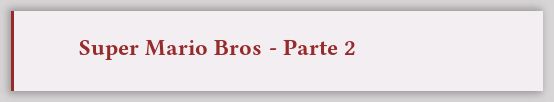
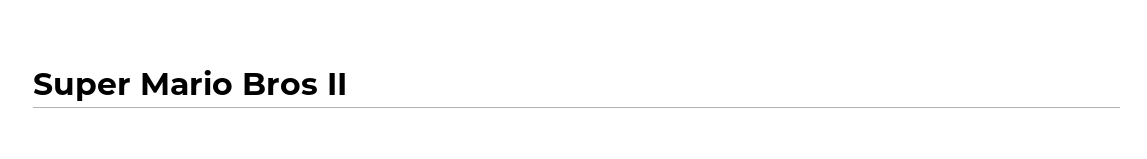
- Super Mario Bros - Parte 2
+ Super Mario Bros II

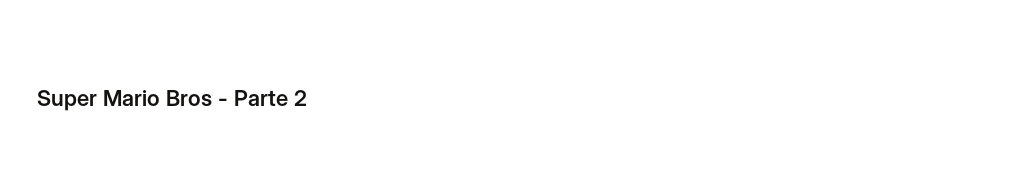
- Super Mario Bros II
+ Super Mario Bros - Parte 2

